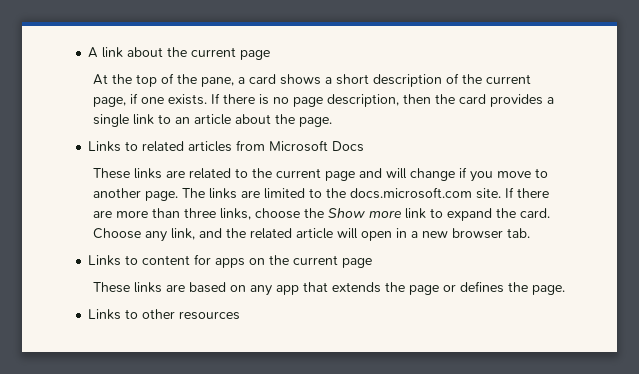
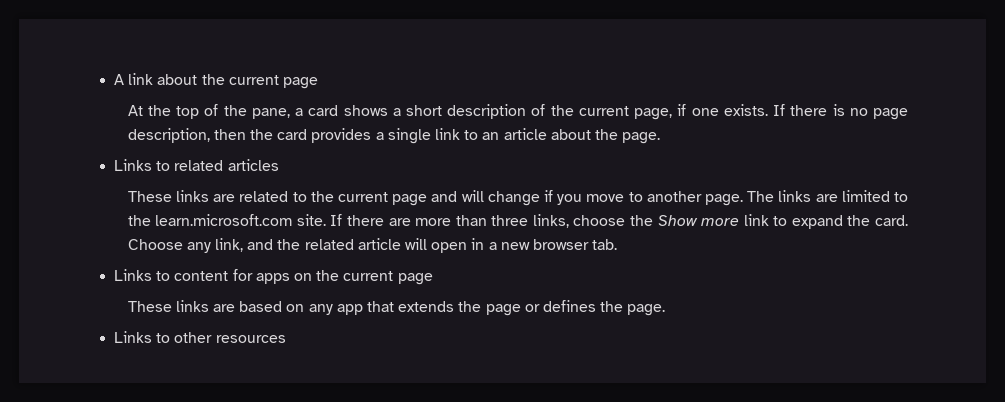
- Links to related articles from Microsoft Docs
+ Links to related articles
- The links are limited to the docs.microsoft.com site.
+ The links are limited to the learn.microsoft.com site.

